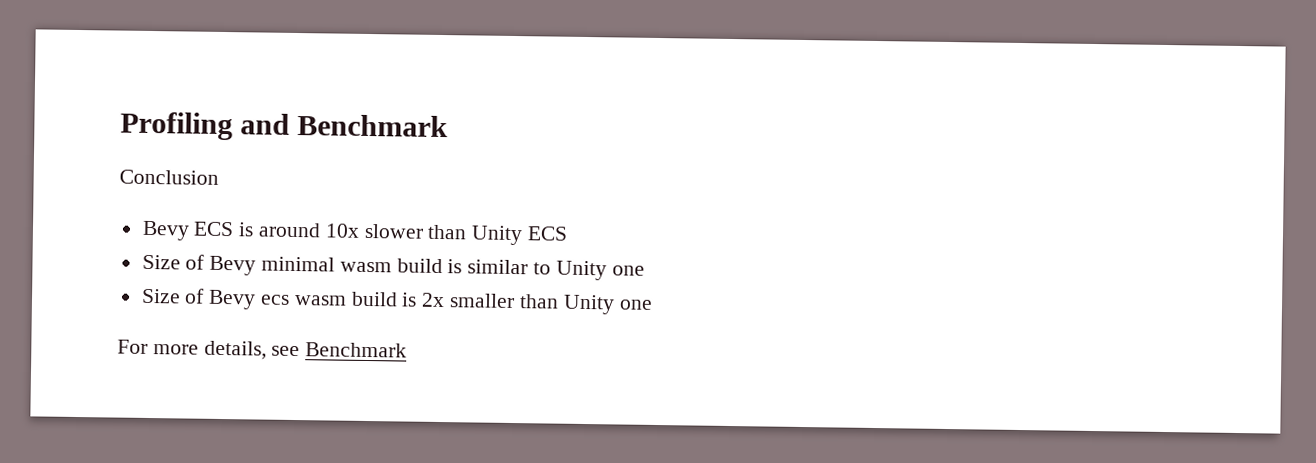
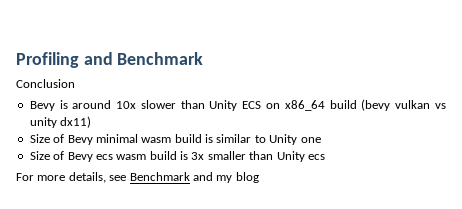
- Bevy ECS is around 10x slower than Unity ECS
+ Bevy is around 10x slower than Unity ECS on x86_64 build (bevy vulkan vs unity dx11)
- Size of Bevy ecs wasm build is 2x smaller than Unity one
+ Size of Bevy ecs wasm build is 3x smaller than Unity ecs
- For more details, see Benchmark
+ For more details, see Benchmark and my blog

